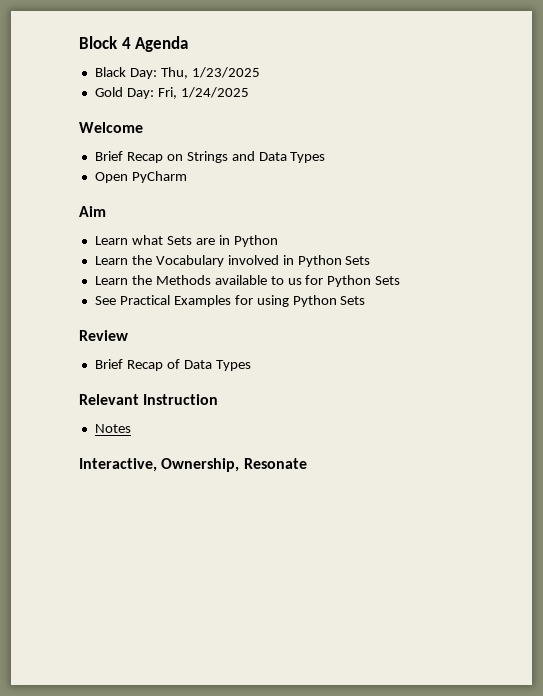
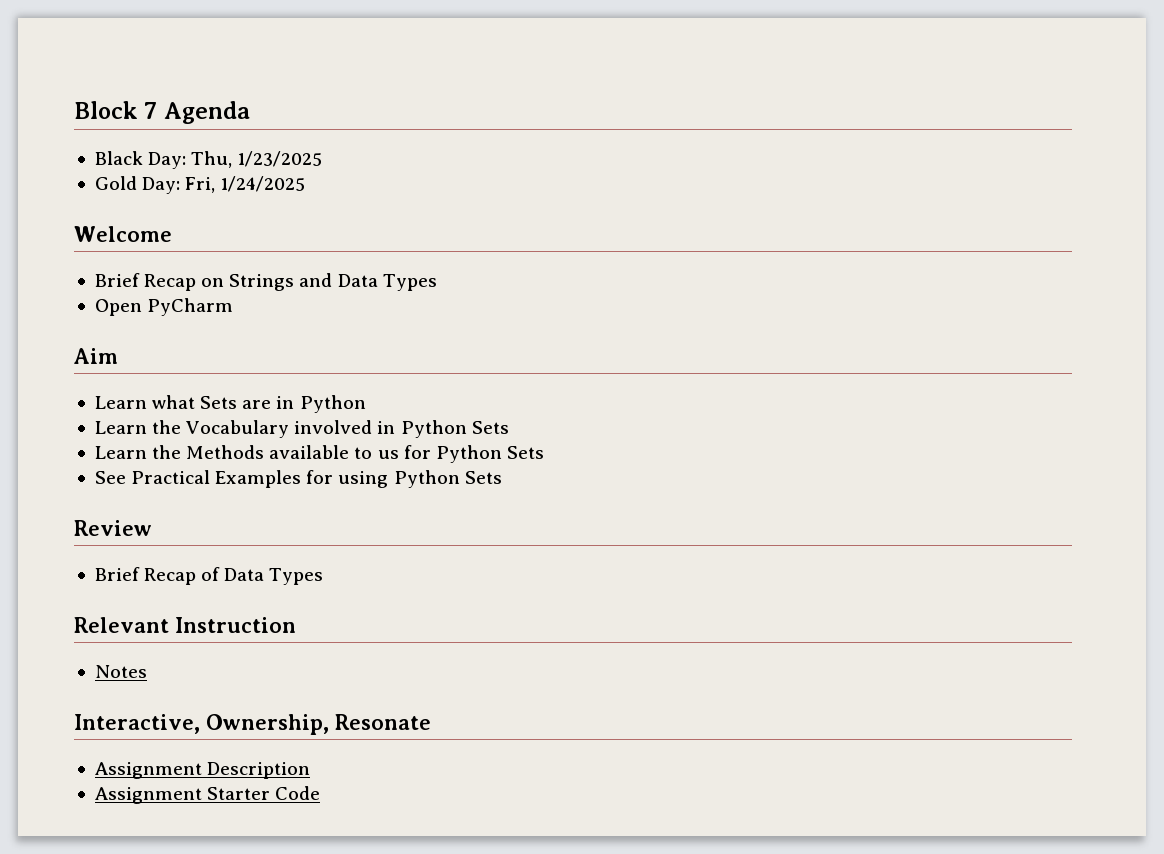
- Block 4 Agenda
+ Block 7 Agenda
+ Assignment Description
+ Assignment Starter Code

